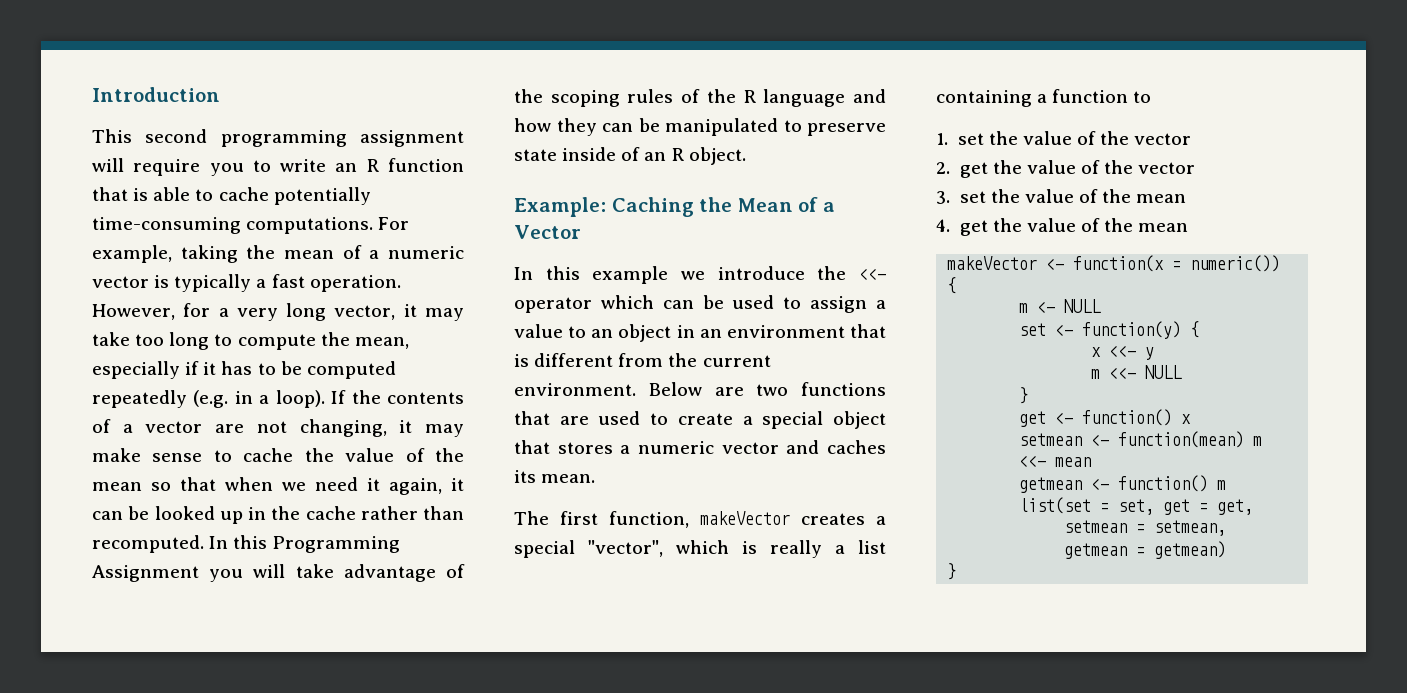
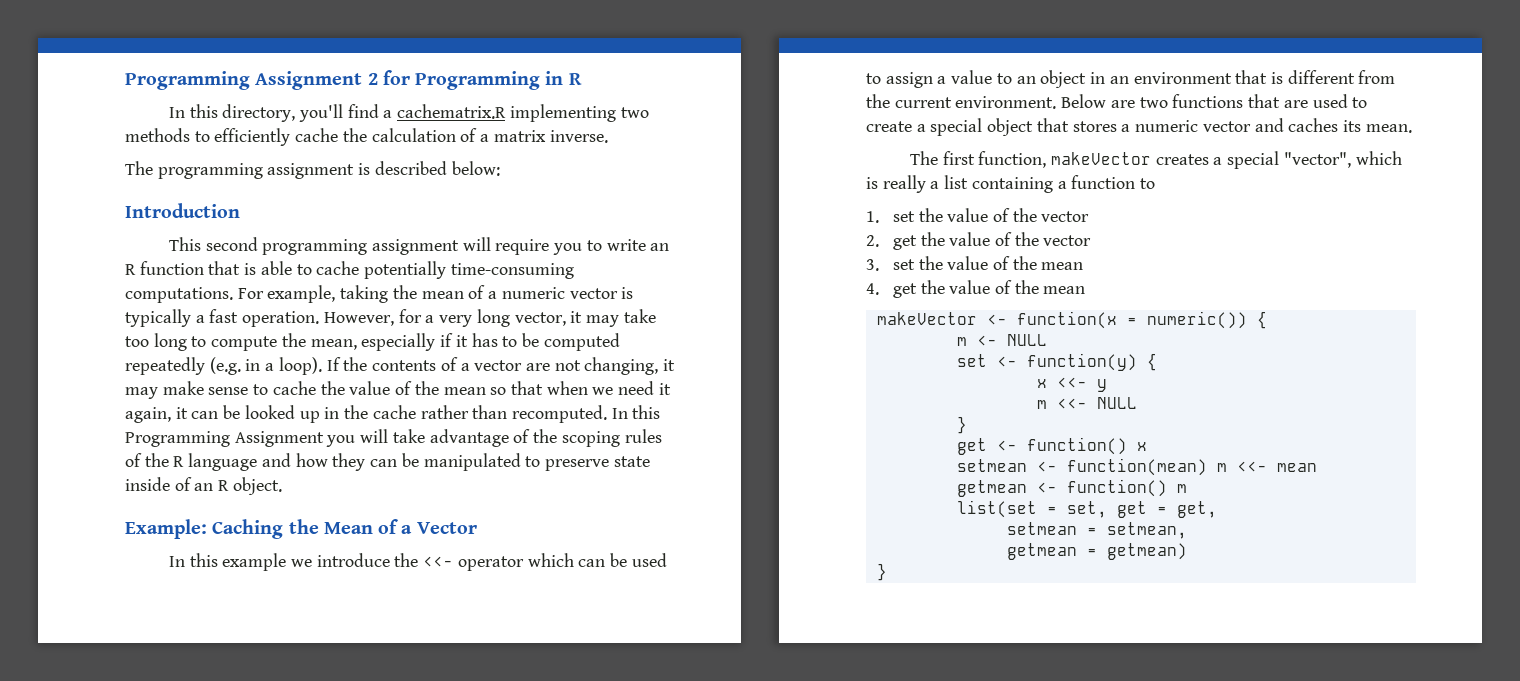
+ Programming Assignment 2 for Programming in R
+ In this directory, you'll find a cachematrix.R implementing two methods to efficiently cache the calculation of a matrix inverse.
+ The programming assignment is described below:

